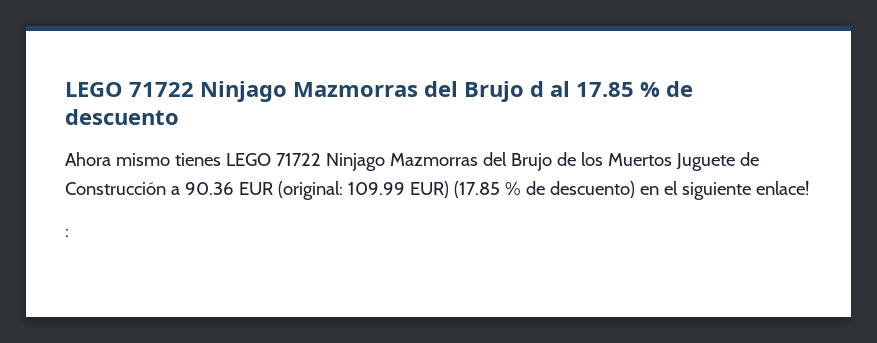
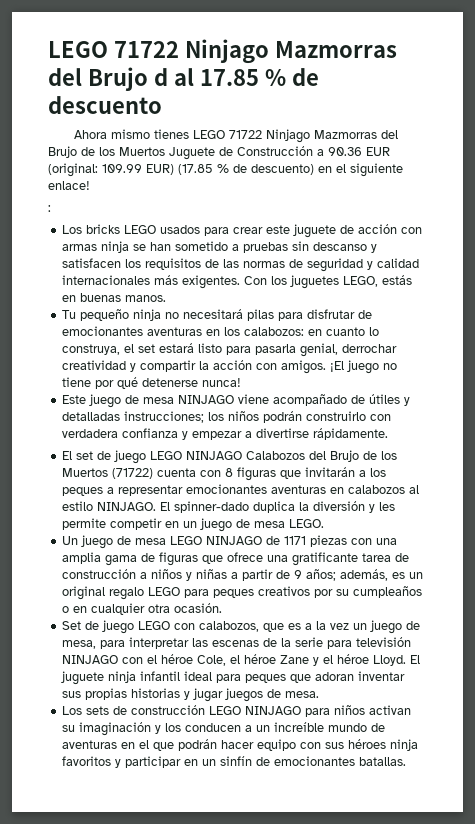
+ Los bricks LEGO usados para crear este juguete de acción con armas ninja se han sometido a pruebas sin descanso y satisfacen los requisitos de las normas de seguridad y calidad internacionales más exigentes. Con los juguetes LEGO, estás en buenas manos.
+ Tu pequeño ninja no necesitará pilas para disfrutar de emocionantes aventuras en los calabozos: en cuanto lo construya, el set estará listo para pasarla genial, derrochar creatividad y compartir la acción con amigos. ¡El juego no tiene por qué detenerse nunca!
+ Este juego de mesa NINJAGO viene acompañado de útiles y detalladas instrucciones; los niños podrán construirlo con verdadera confianza y empezar a divertirse rápidamente.
+ El set de juego LEGO NINJAGO Calabozos del Brujo de los Muertos (71722) cuenta con 8 figuras que invitarán a los peques a representar emocionantes aventuras en calabozos al estilo NINJAGO. El spinner-dado duplica la diversión y les permite competir en un juego de mesa LEGO.
+ Un juego de mesa LEGO NINJAGO de 1171 piezas con una amplia gama de figuras que ofrece una gratificante tarea de construcción a niños y niñas a partir de 9 años; además, es un original regalo LEGO para peques creativos por su cumpleaños o en cualquier otra ocasión.
+ Set de juego LEGO con calabozos, que es a la vez un juego de mesa, para interpretar las escenas de la serie para televisión NINJAGO con el héroe Cole, el héroe Zane y el héroe Lloyd. El juguete ninja infantil ideal para peques que adoran inventar sus propias historias y jugar juegos de mesa.
+ Los sets de construcción LEGO NINJAGO para niños activan su imaginación y los conducen a un increíble mundo de aventuras en el que podrán hacer equipo con sus héroes ninja favoritos y participar en un sinfín de emocionantes batallas.

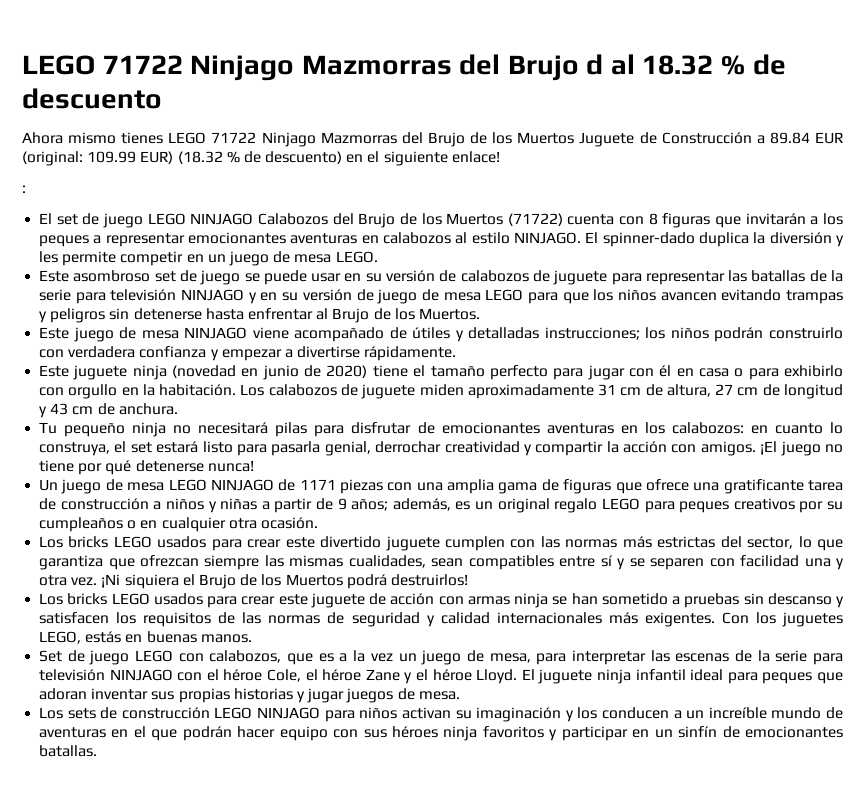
- LEGO 71722 Ninjago Mazmorras del Brujo d al 17.85 % de descuento
+ LEGO 71722 Ninjago Mazmorras del Brujo d al 18.32 % de descuento
- Ahora mismo tienes LEGO 71722 Ninjago Mazmorras del Brujo de los Muertos Juguete de Construcción a 90.36 EUR (original: 109.99 EUR) (17.85 % de descuento) en el siguiente enlace!
+ Ahora mismo tienes LEGO 71722 Ninjago Mazmorras del Brujo de los Muertos Juguete de Construcción a 89.84 EUR (original: 109.99 EUR) (18.32 % de descuento) en el siguiente enlace!
- Los bricks LEGO usados para crear este juguete de acción con armas ninja se han sometido a pruebas sin descanso y satisfacen los requisitos de las normas de seguridad y calidad internacionales más exigentes. Con los juguetes LEGO, estás en buenas manos.
- Tu pequeño ninja no necesitará pilas para disfrutar de emocionantes aventuras en los calabozos: en cuanto lo construya, el set estará listo para pasarla genial, derrochar creatividad y compartir la acción con amigos. ¡El juego no tiene por qué detenerse nunca!
- Este juego de mesa NINJAGO viene acompañado de útiles y detalladas instrucciones; los niños podrán construirlo con verdadera confianza y empezar a divertirse rápidamente.
+ Este asombroso set de juego se puede usar en su versión de calabozos de juguete para representar las batallas de la serie para televisión NINJAGO y en su versión de juego de mesa LEGO para que los niños avancen evitando trampas y peligros sin detenerse hasta enfrentar al Brujo de los Muertos.
+ Este juego de mesa NINJAGO viene acompañado de útiles y detalladas instrucciones; los niños podrán construirlo con verdadera confianza y empezar a divertirse rápidamente.
+ Este juguete ninja (novedad en junio de 2020) tiene el tamaño perfecto para jugar con él en casa o para exhibirlo con orgullo en la habitación. Los calabozos de juguete miden aproximadamente 31 cm de altura, 27 cm de longitud y 43 cm de anchura.
+ Tu pequeño ninja no necesitará pilas para disfrutar de emocionantes aventuras en los calabozos: en cuanto lo construya, el set estará listo para pasarla genial, derrochar creatividad y compartir la acción con amigos. ¡El juego no tiene por qué detenerse nunca!
+ Los bricks LEGO usados para crear este divertido juguete cumplen con las normas más estrictas del sector, lo que garantiza que ofrezcan siempre las mismas cualidades, sean compatibles entre sí y se separen con facilidad una y otra vez. ¡Ni siquiera el Brujo de los Muertos podrá destruirlos!
+ Los bricks LEGO usados para crear este juguete de acción con armas ninja se han sometido a pruebas sin descanso y satisfacen los requisitos de las normas de seguridad y calidad internacionales más exigentes. Con los juguetes LEGO, estás en buenas manos.

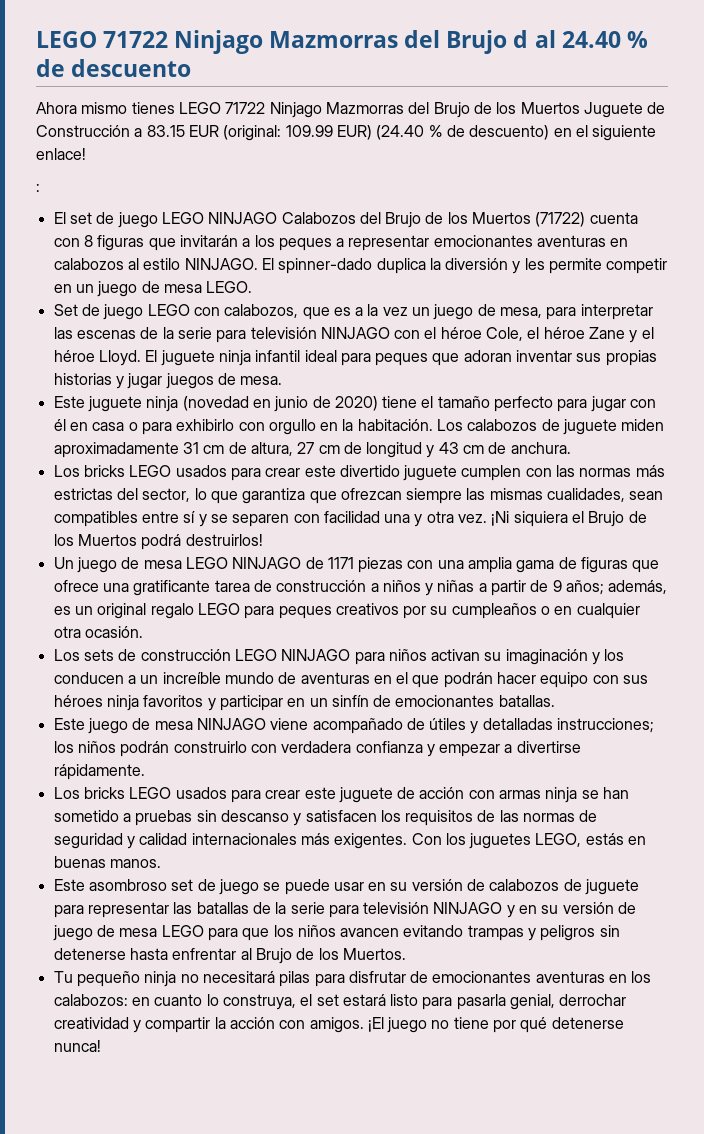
- LEGO 71722 Ninjago Mazmorras del Brujo d al 18.32 % de descuento
+ LEGO 71722 Ninjago Mazmorras del Brujo d al 24.40 % de descuento
- Ahora mismo tienes LEGO 71722 Ninjago Mazmorras del Brujo de los Muertos Juguete de Construcción a 89.84 EUR (original: 109.99 EUR) (18.32 % de descuento) en el siguiente enlace!
+ Ahora mismo tienes LEGO 71722 Ninjago Mazmorras del Brujo de los Muertos Juguete de Construcción a 83.15 EUR (original: 109.99 EUR) (24.40 % de descuento) en el siguiente enlace!
- Este asombroso set de juego se puede usar en su versión de calabozos de juguete para representar las batallas de la serie para televisión NINJAGO y en su versión de juego de mesa LEGO para que los niños avancen evitando trampas y peligros sin detenerse hasta enfrentar al Brujo de los Muertos.
- Este juego de mesa NINJAGO viene acompañado de útiles y detalladas instrucciones; los niños podrán construirlo con verdadera confianza y empezar a divertirse rápidamente.
- Este juguete ninja (novedad en junio de 2020) tiene el tamaño perfecto para jugar con él en casa o para exhibirlo con orgullo en la habitación. Los calabozos de juguete miden aproximadamente 31 cm de altura, 27 cm de longitud y 43 cm de anchura.
- Tu pequeño ninja no necesitará pilas para disfrutar de emocionantes aventuras en los calabozos: en cuanto lo construya, el set estará listo para pasarla genial, derrochar creatividad y compartir la acción con amigos. ¡El juego no tiene por qué detenerse nunca!
- Un juego de mesa LEGO NINJAGO de 1171 piezas con una amplia gama de figuras que ofrece una gratificante tarea de construcción a niños y niñas a partir de 9 años; además, es un original regalo LEGO para peques creativos por su cumpleaños o en cualquier otra ocasión.
- Los bricks LEGO usados para crear este divertido juguete cumplen con las normas más estrictas del sector, lo que garantiza que ofrezcan siempre las mismas cualidades, sean compatibles entre sí y se separen con facilidad una y otra vez. ¡Ni siquiera el Brujo de los Muertos podrá destruirlos!
- Los bricks LEGO usados para crear este juguete de acción con armas ninja se han sometido a pruebas sin descanso y satisfacen los requisitos de las normas de seguridad y calidad internacionales más exigentes. Con los juguetes LEGO, estás en buenas manos.
+ Este juguete ninja (novedad en junio de 2020) tiene el tamaño perfecto para jugar con él en casa o para exhibirlo con orgullo en la habitación. Los calabozos de juguete miden aproximadamente 31 cm de altura, 27 cm de longitud y 43 cm de anchura.
+ Los bricks LEGO usados para crear este divertido juguete cumplen con las normas más estrictas del sector, lo que garantiza que ofrezcan siempre las mismas cualidades, sean compatibles entre sí y se separen con facilidad una y otra vez. ¡Ni siquiera el Brujo de los Muertos podrá destruirlos!
+ Un juego de mesa LEGO NINJAGO de 1171 piezas con una amplia gama de figuras que ofrece una gratificante tarea de construcción a niños y niñas a partir de 9 años; además, es un original regalo LEGO para peques creativos por su cumpleaños o en cualquier otra ocasión.
+ Este juego de mesa NINJAGO viene acompañado de útiles y detalladas instrucciones; los niños podrán construirlo con verdadera confianza y empezar a divertirse rápidamente.
+ Los bricks LEGO usados para crear este juguete de acción con armas ninja se han sometido a pruebas sin descanso y satisfacen los requisitos de las normas de seguridad y calidad internacionales más exigentes. Con los juguetes LEGO, estás en buenas manos.
+ Este asombroso set de juego se puede usar en su versión de calabozos de juguete para representar las batallas de la serie para televisión NINJAGO y en su versión de juego de mesa LEGO para que los niños avancen evitando trampas y peligros sin detenerse hasta enfrentar al Brujo de los Muertos.
+ Tu pequeño ninja no necesitará pilas para disfrutar de emocionantes aventuras en los calabozos: en cuanto lo construya, el set estará listo para pasarla genial, derrochar creatividad y compartir la acción con amigos. ¡El juego no tiene por qué detenerse nunca!

